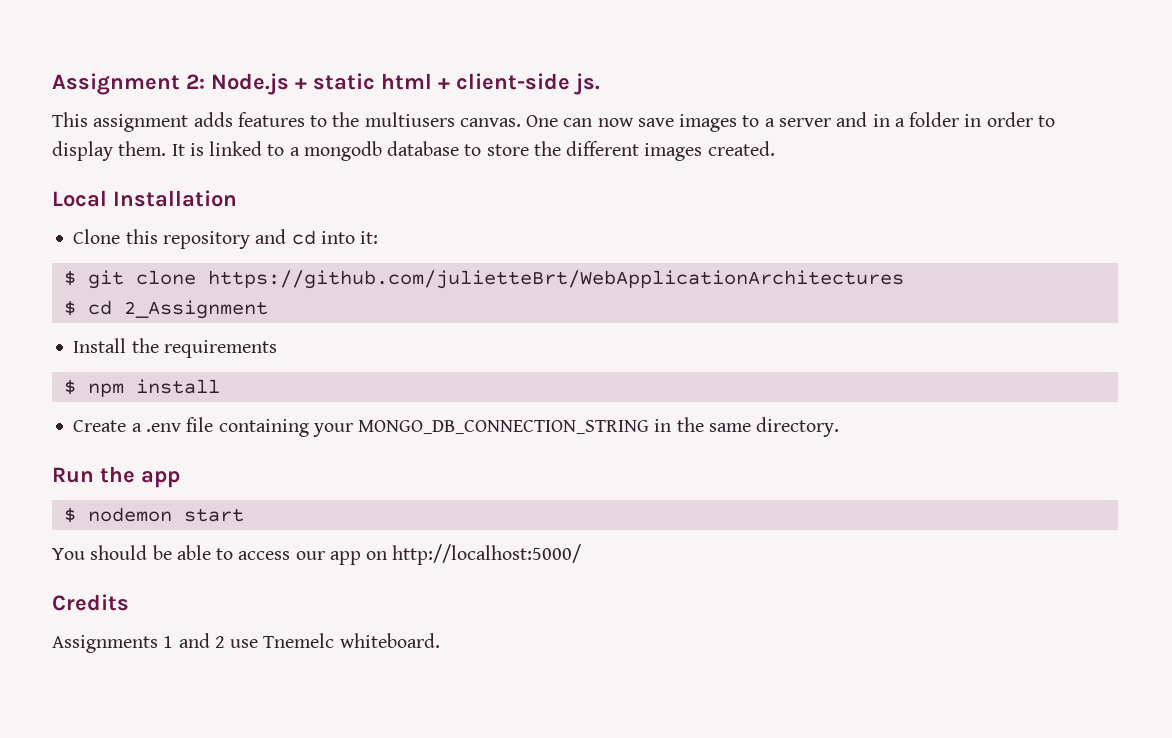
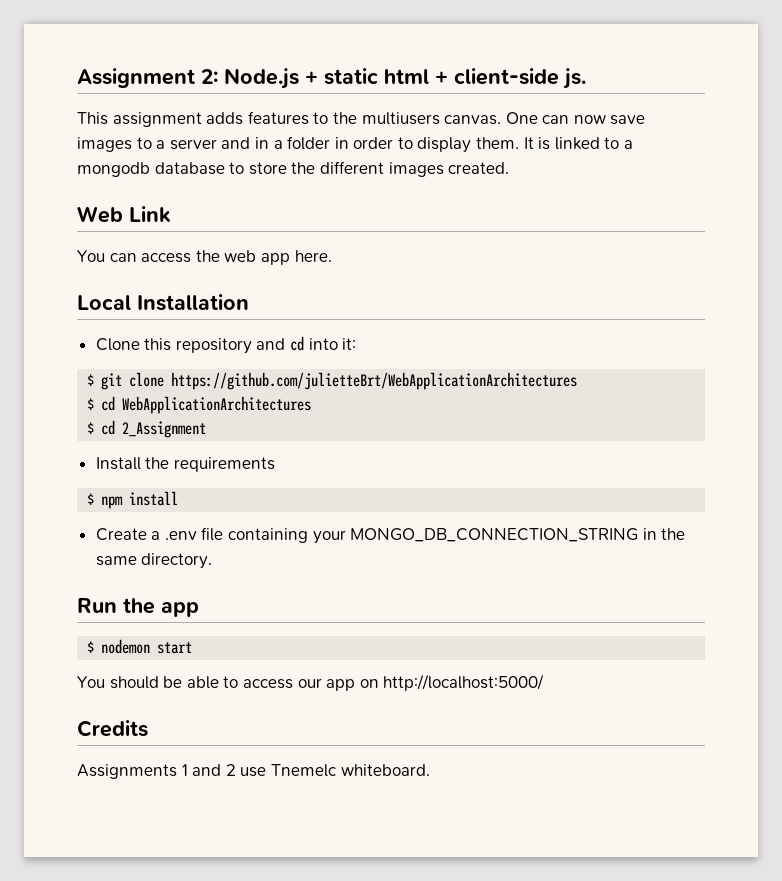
+ Web Link
+ You can access the web app here.
+ $ cd WebApplicationArchitectures

